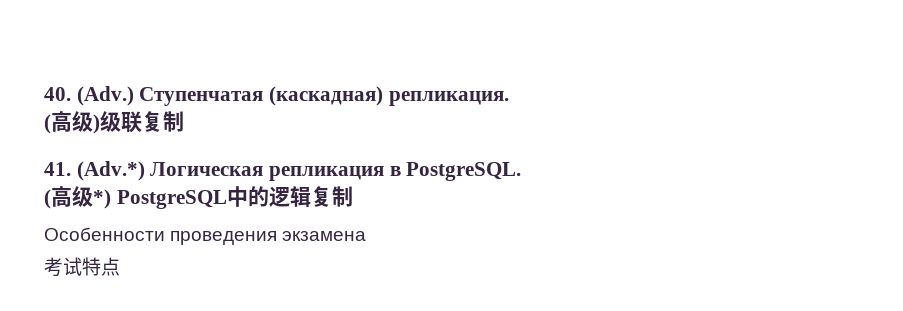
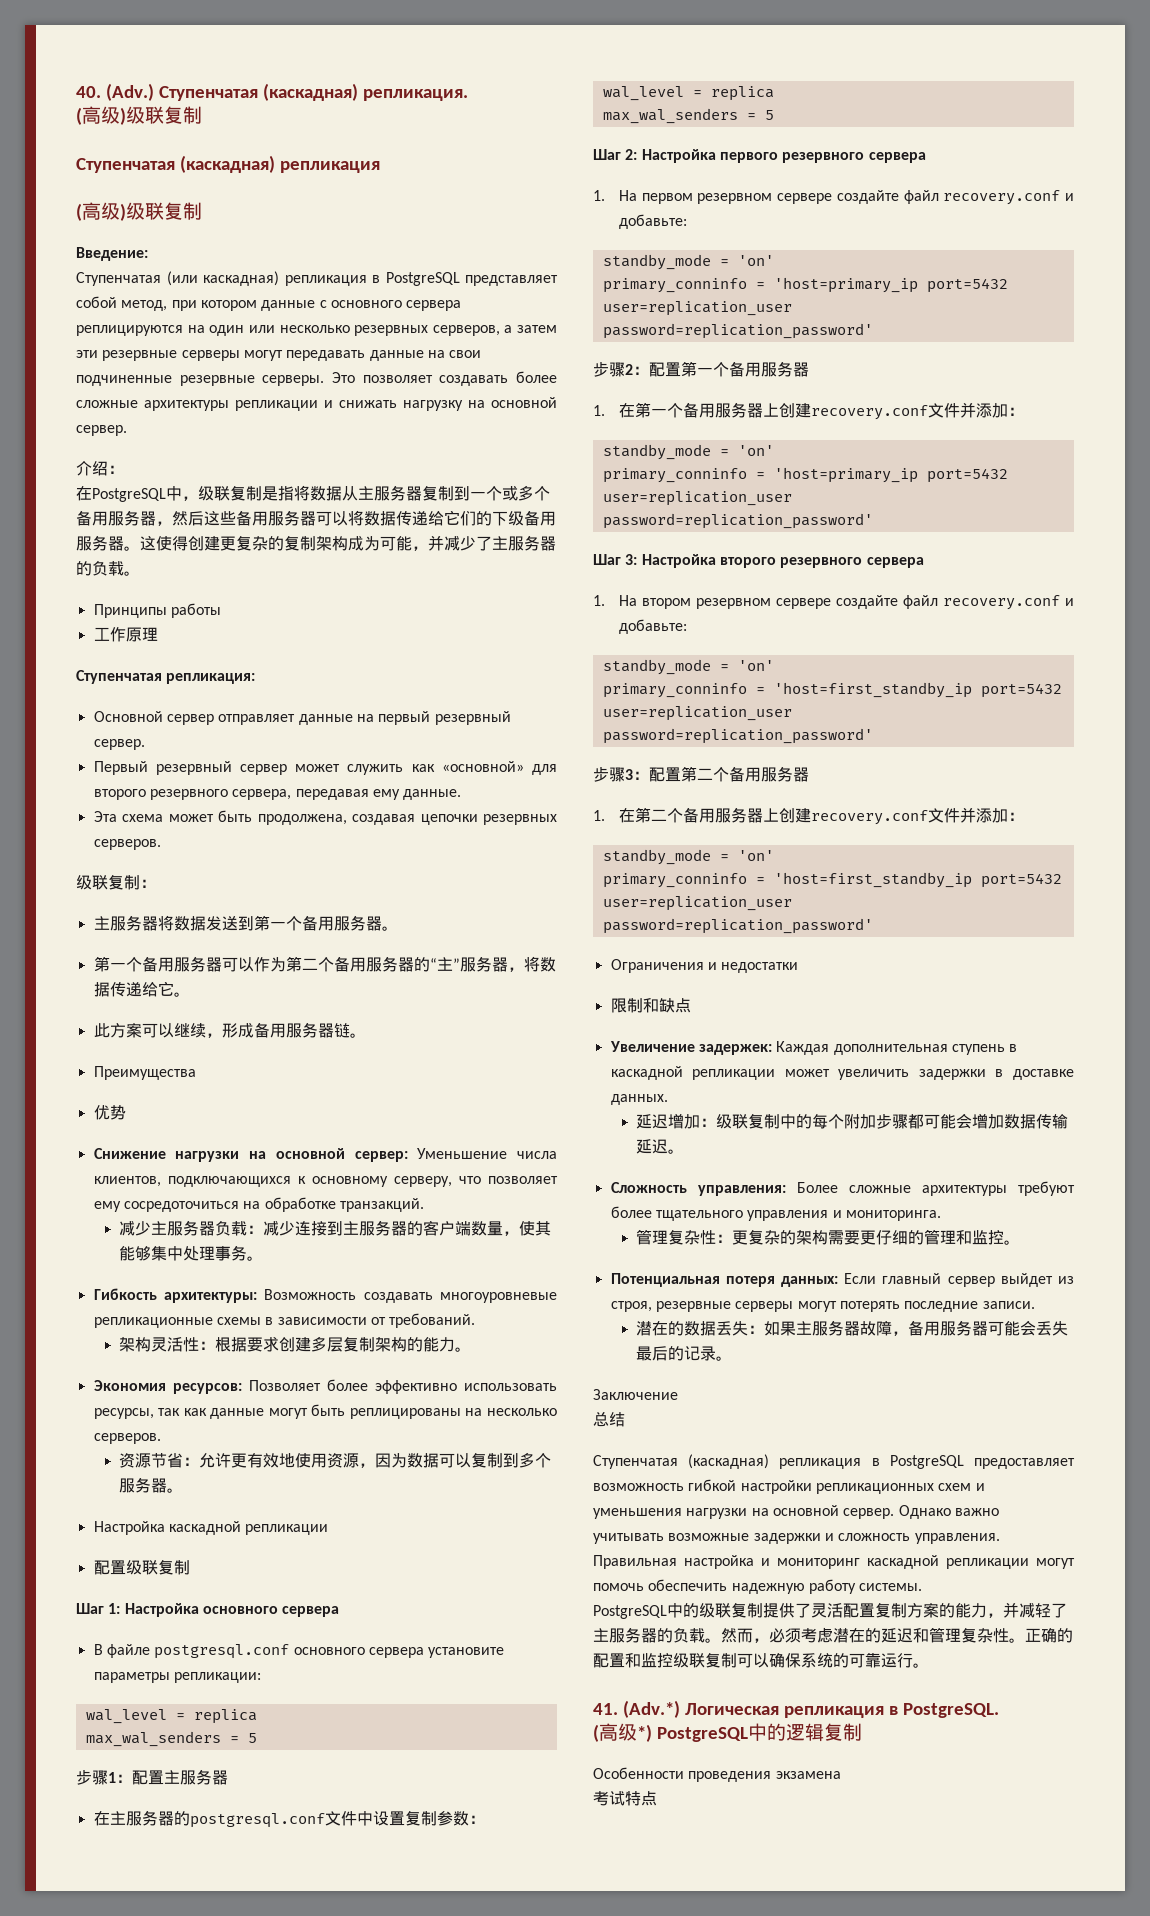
  40. (Adv.) Ступенчатая (каскадная) репликация.
  (高级)级联复制
+ Ступенчатая (каскадная) репликация
+ (高级)级联复制
+ Введение:
+ Ступенчатая (или каскадная) репликация в PostgreSQL представляет собой метод, при котором данные с основного сервера реплицируются на один или несколько резервных серверов, а затем эти резервные серверы могут передавать данные на свои подчиненные резервные серверы. Это позволяет создавать более сложные архитектуры репликации и снижать нагрузку на основной сервер.
+ 介绍：
+ 在PostgreSQL中，级联复制是指将数据从主服务器复制到一个或多个备用服务器，然后这些备用服务器可以将数据传递给它们的下级备用服务器。这使得创建更复杂的复制架构成为可能，并减少了主服务器的负载。
+ Принципы работы
+ 工作原理
+ Ступенчатая репликация:
+ Основной сервер отправляет данные на первый резервный сервер.
+ Первый резервный сервер может служить как «основной» для второго резервного сервера, передавая ему данные.
+ Эта схема может быть продолжена, создавая цепочки резервных серверов.
+ 级联复制：
+ 主服务器将数据发送到第一个备用服务器。
+ 第一个备用服务器可以作为第二个备用服务器的“主”服务器，将数据传递给它。
+ 此方案可以继续，形成备用服务器链。
+ Преимущества
+ 优势
+ Снижение нагрузки на основной сервер: Уменьшение числа клиентов, подключающихся к основному серверу, что позволяет ему сосредоточиться на обработке транзакций.
+ 减少主服务器负载：减少连接到主服务器的客户端数量，使其能够集中处理事务。
+ Гибкость архитектуры: Возможность создавать многоуровневые репликационные схемы в зависимости от требований.
+ 架构灵活性：根据要求创建多层复制架构的能力。
+ Экономия ресурсов: Позволяет более эффективно использовать ресурсы, так как данные могут быть реплицированы на несколько серверов.
+ 资源节省：允许更有效地使用资源，因为数据可以复制到多个服务器。
+ Настройка каскадной репликации
+ 配置级联复制
+ Шаг 1: Настройка основного сервера
+ В файле postgresql.conf основного сервера установите параметры репликации:
+ wal_level = replica
+ max_wal_senders = 5
+ 步骤1：配置主服务器
+ 在主服务器的postgresql.conf文件中设置复制参数：
+ wal_level = replica
+ max_wal_senders = 5
+ Шаг 2: Настройка первого резервного сервера
+ 1. На первом резервном сервере создайте файл recovery.conf и добавьте:
+ standby_mode = 'on'
+ primary_conninfo = 'host=primary_ip port=5432 user=replication_user password=replication_password'
+ 步骤2：配置第一个备用服务器
+ 1.在第一个备用服务器上创建recovery.conf文件并添加：
+ standby_mode = 'on'
+ primary_conninfo = 'host=primary_ip port=5432 user=replication_user password=replication_password'
+ Шаг 3: Настройка второго резервного сервера
+ 1. На втором резервном сервере создайте файл recovery.conf и добавьте:
+ standby_mode = 'on'
+ primary_conninfo = 'host=first_standby_ip port=5432 user=replication_user password=replication_password'
+ 步骤3：配置第二个备用服务器
+ 1.在第二个备用服务器上创建recovery.conf文件并添加：
+ standby_mode = 'on'
+ primary_conninfo = 'host=first_standby_ip port=5432 user=replication_user password=replication_password'
+ Ограничения и недостатки
+ 限制和缺点
+ Увеличение задержек: Каждая дополнительная ступень в каскадной репликации может увеличить задержки в доставке данных.
+ 延迟增加：级联复制中的每个附加步骤都可能会增加数据传输延迟。
+ Сложность управления: Более сложные архитектуры требуют более тщательного управления и мониторинга.
+ 管理复杂性：更复杂的架构需要更仔细的管理和监控。
+ Потенциальная потеря данных: Если главный сервер выйдет из строя, резервные серверы могут потерять последние записи.
+ 潜在的数据丢失：如果主服务器故障，备用服务器可能会丢失最后的记录。
+ Заключение
+ 总结
+ Ступенчатая (каскадная) репликация в PostgreSQL предоставляет возможность гибкой настройки репликационных схем и уменьшения нагрузки на основной сервер. Однако важно учитывать возможные задержки и сложность управления. Правильная настройка и мониторинг каскадной репликации могут помочь обеспечить надежную работу системы.
+ PostgreSQL中的级联复制提供了灵活配置复制方案的能力，并减轻了主服务器的负载。然而，必须考虑潜在的延迟和管理复杂性。正确的配置和监控级联复制可以确保系统的可靠运行。

